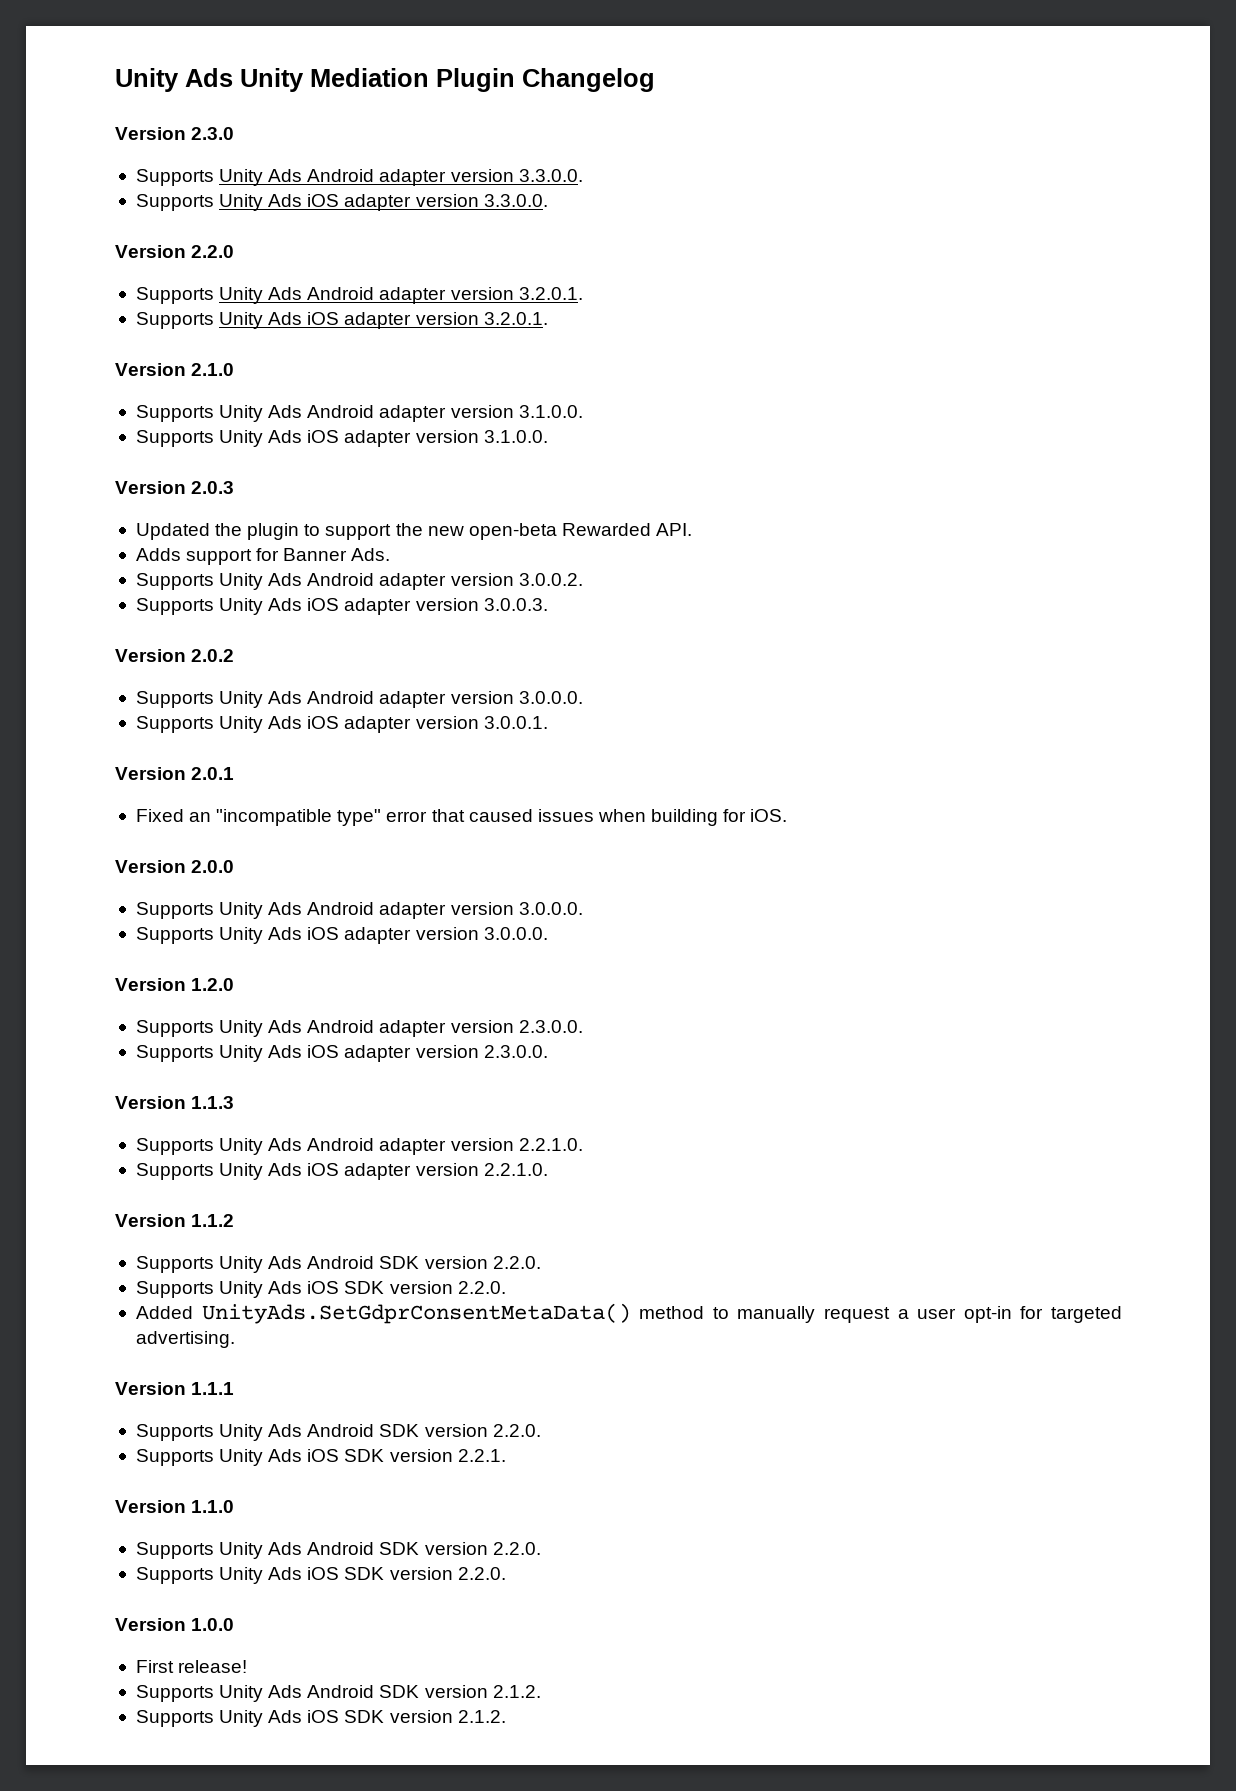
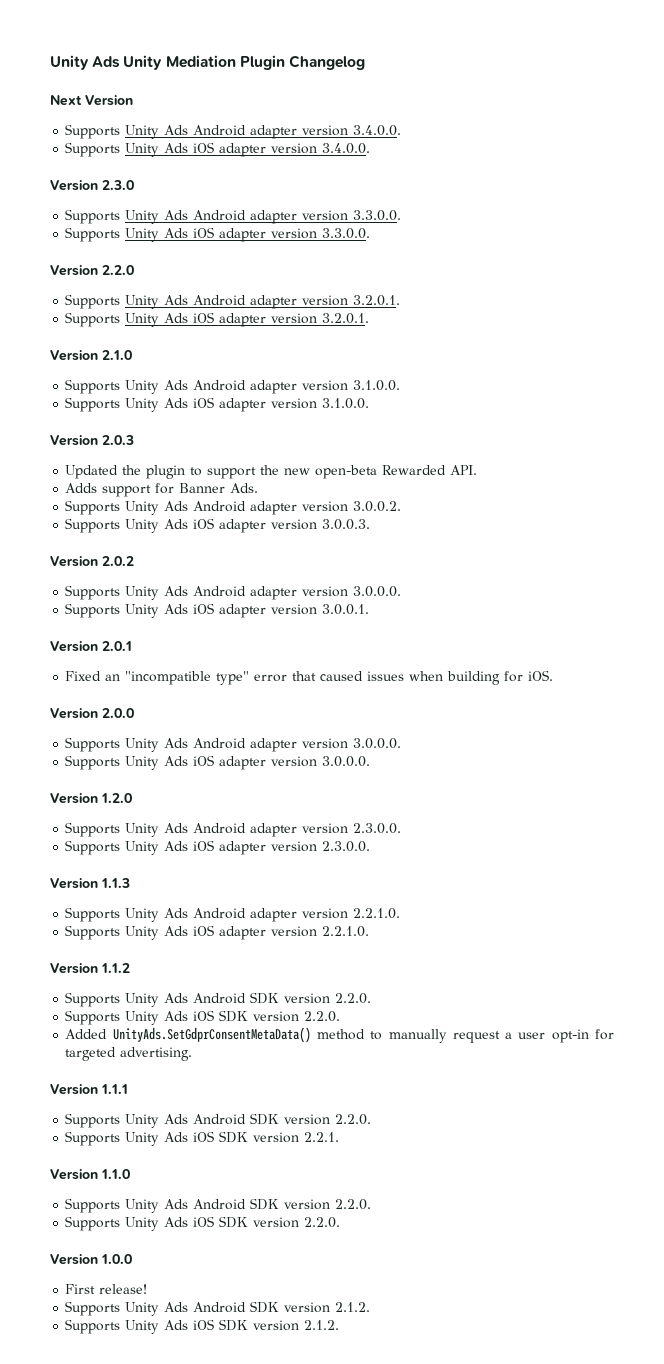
+ Next Version
+ Supports Unity Ads Android adapter version 3.4.0.0.
+ Supports Unity Ads iOS adapter version 3.4.0.0.

